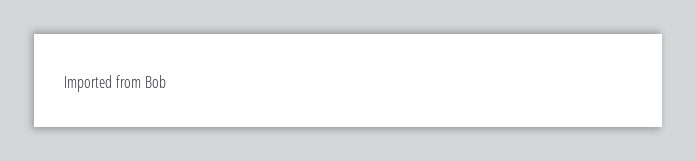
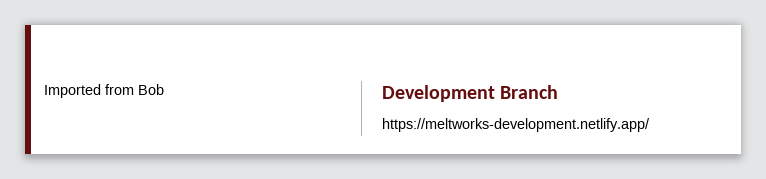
+ Development Branch
+ https://meltworks-development.netlify.app/

